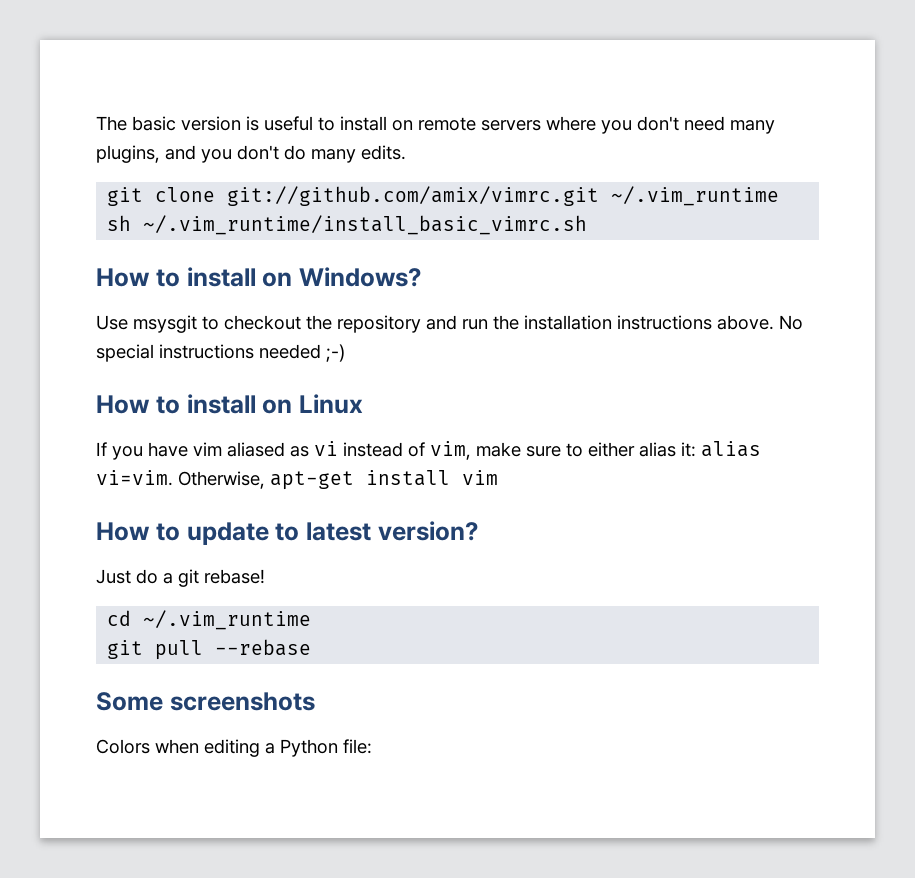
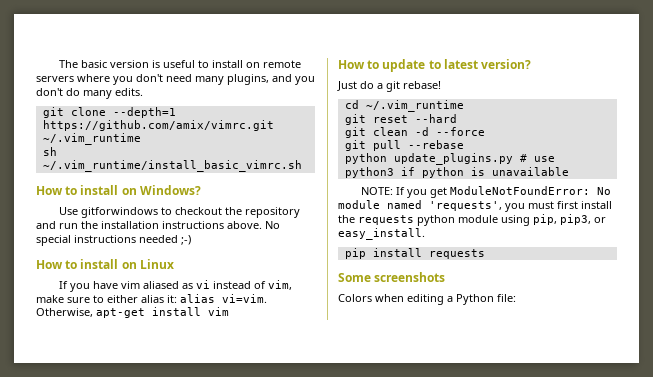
- git clone git://github.com/amix/vimrc.git ~/.vim_runtime
+ git clone --depth=1 https://github.com/amix/vimrc.git ~/.vim_runtime
- Use msysgit to checkout the repository and run the installation instructions above.
+ Use gitforwindows to checkout the repository and run the installation instructions above.
+ git reset --hard
+ git clean -d --force
  git pull --rebase
+ python update_plugins.py # use python3 if python is unavailable
+ NOTE: If you get ModuleNotFoundError: No module named 'requests', you must first install the requests python module using pip, pip3, or easy_install.
+ pip install requests

